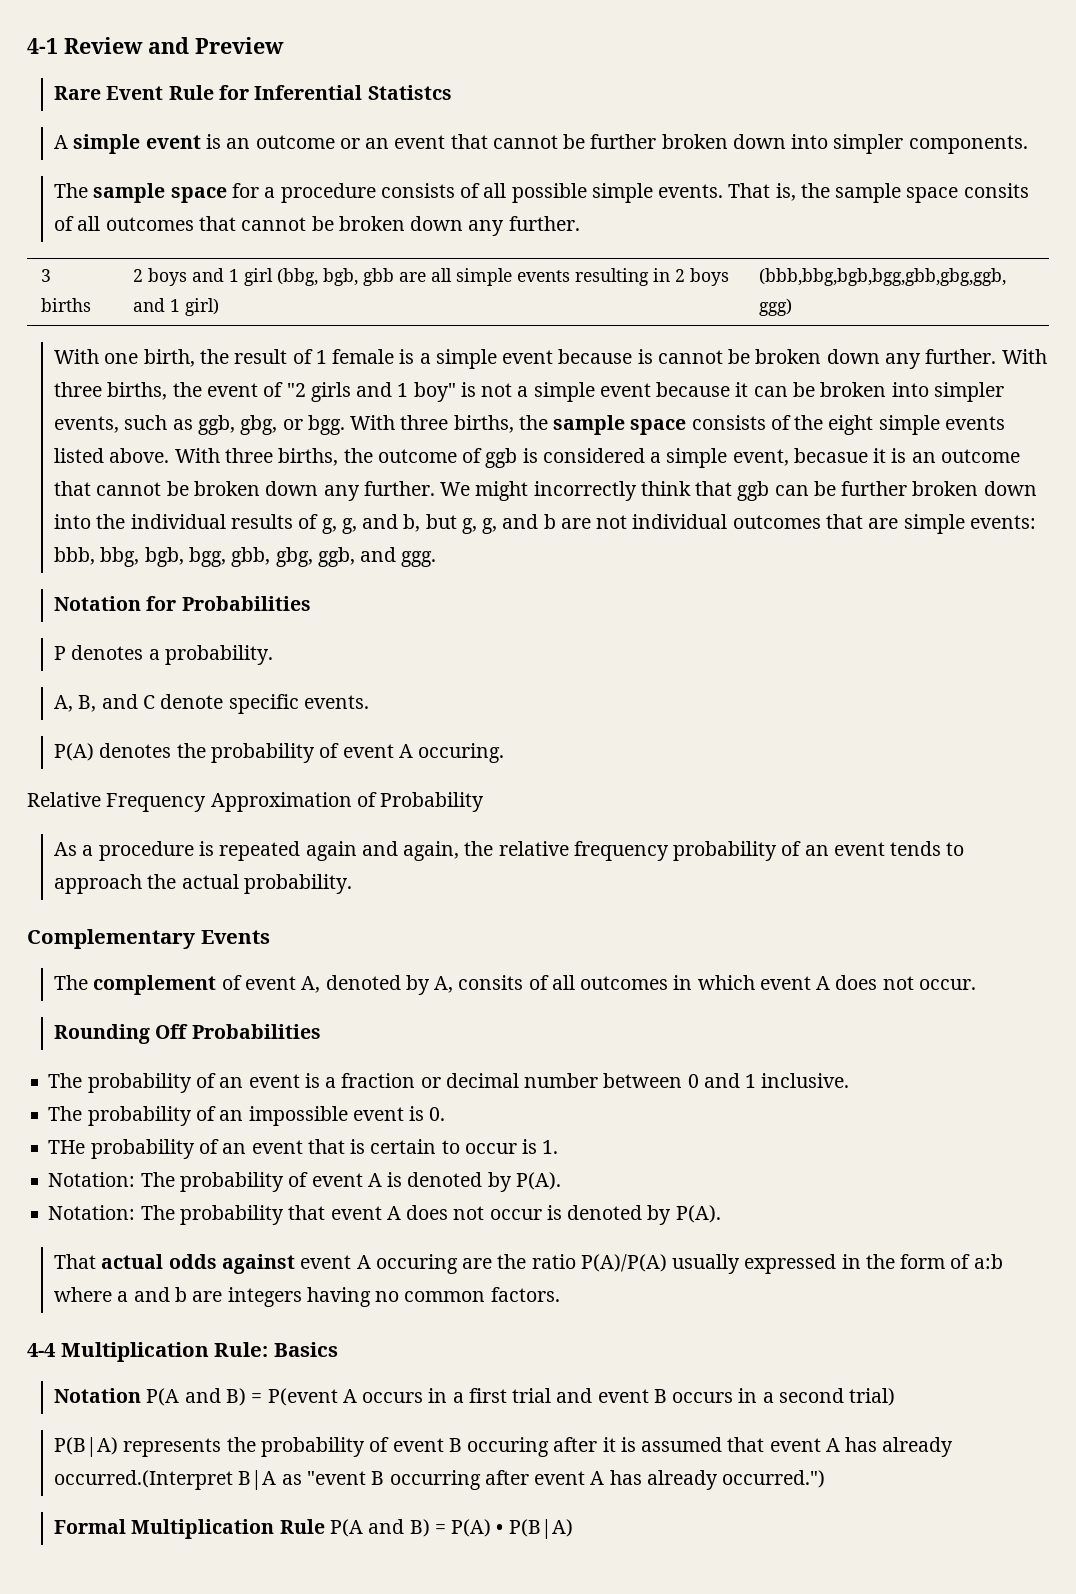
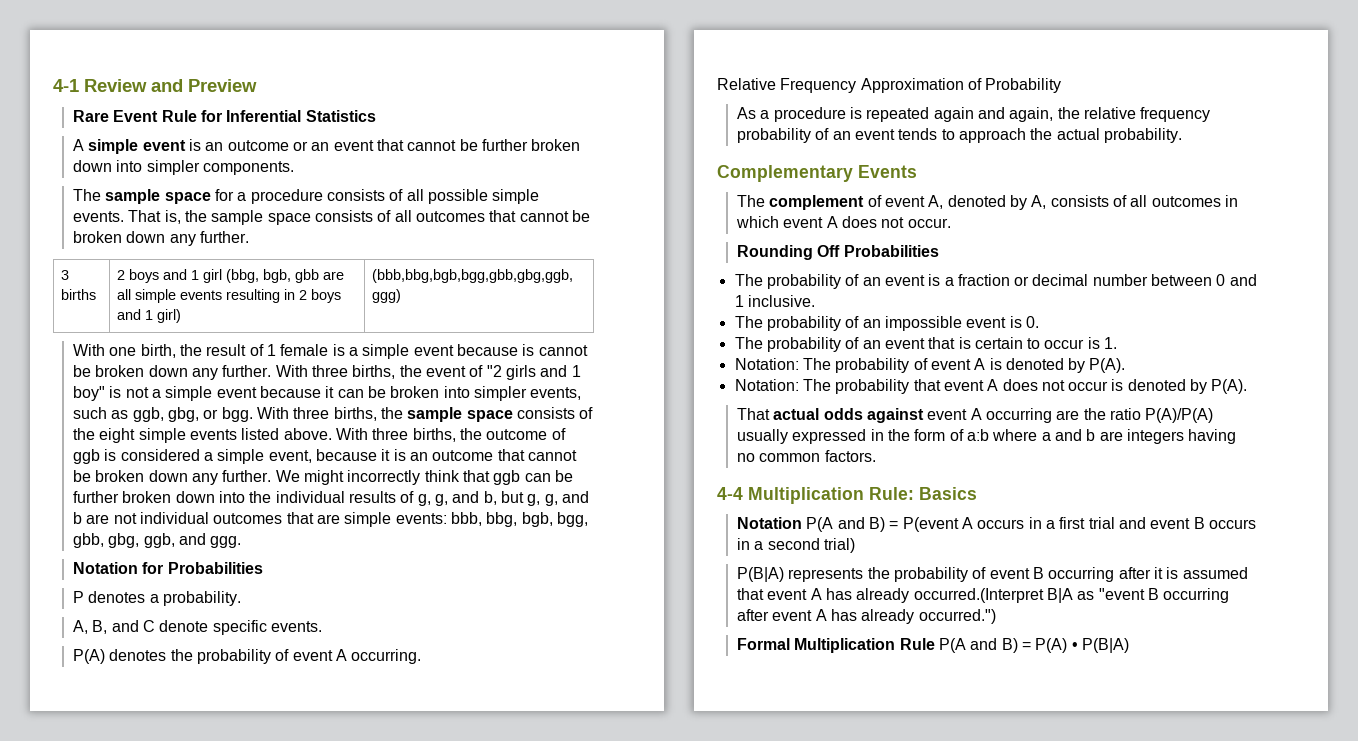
- Rare Event Rule for Inferential Statistcs
+ Rare Event Rule for Inferential Statistics
- That is, the sample space consits of all outcomes that cannot be broken down any further.
+ That is, the sample space consists of all outcomes that cannot be broken down any further.
- With three births, the outcome of ggb is considered a simple event, becasue it is an outcome that cannot be broken down any further.
+ With three births, the outcome of ggb is considered a simple event, because it is an outcome that cannot be broken down any further.
- P(A) denotes the probability of event A occuring.
+ P(A) denotes the probability of event A occurring.
- The complement of event A, denoted by A, consits of all outcomes in which event A does not occur.
+ The complement of event A, denoted by A, consists of all outcomes in which event A does not occur.
- THe probability of an event that is certain to occur is 1.
+ The probability of an event that is certain to occur is 1.
- That actual odds against event A occuring are the ratio P(A)/P(A) usually expressed in the form of a:b where a and b are integers having no common factors.
+ That actual odds against event A occurring are the ratio P(A)/P(A) usually expressed in the form of a:b where a and b are integers having no common factors.
- P(B|A) represents the probability of event B occuring after it is assumed that event A has already occurred.(Interpret B|A as "event B occurring after event A has already occurred.")
+ P(B|A) represents the probability of event B occurring after it is assumed that event A has already occurred.(Interpret B|A as "event B occurring after event A has already occurred.")

